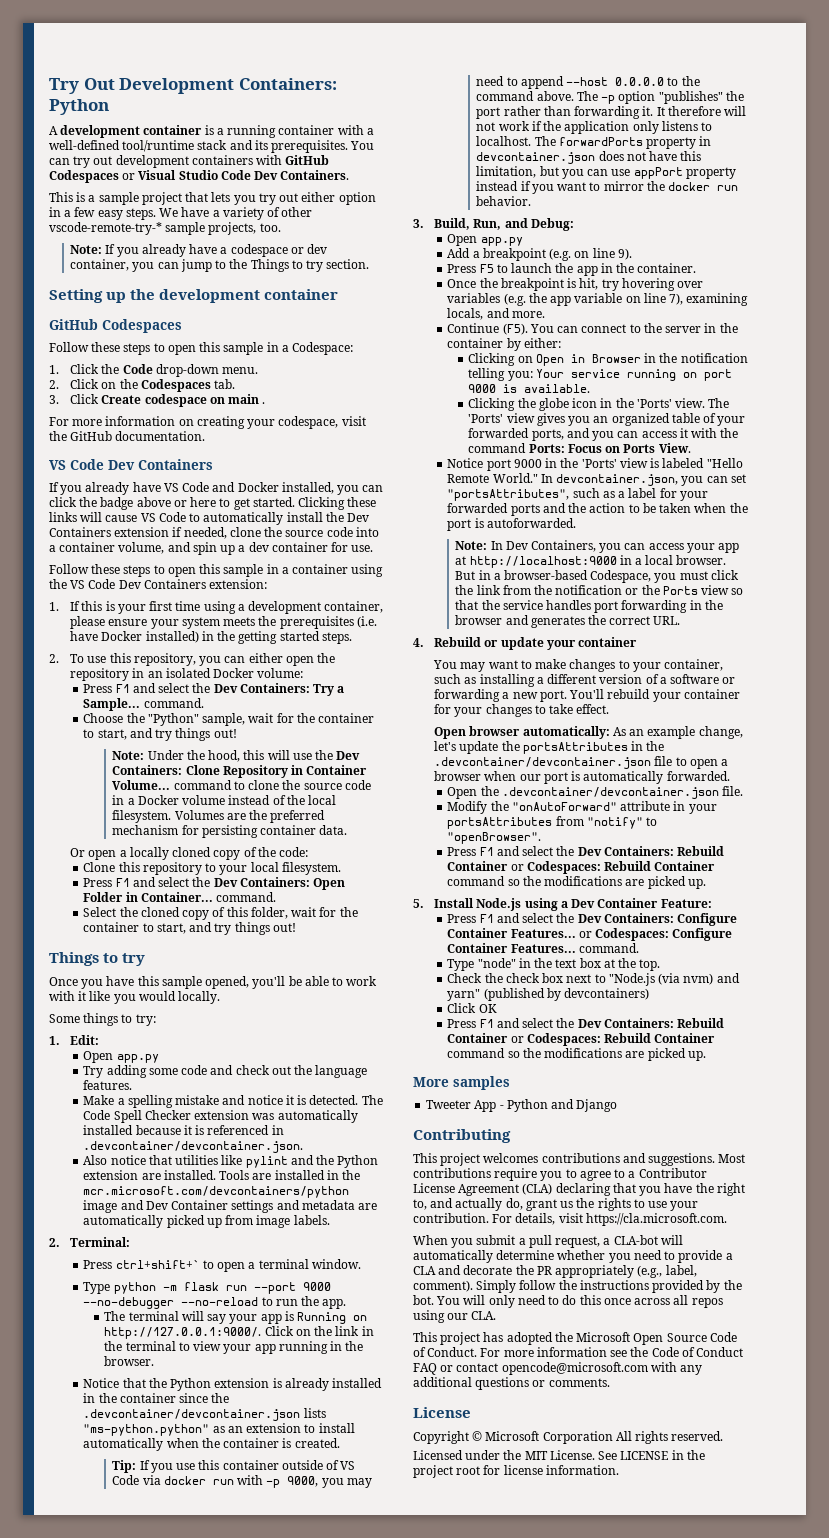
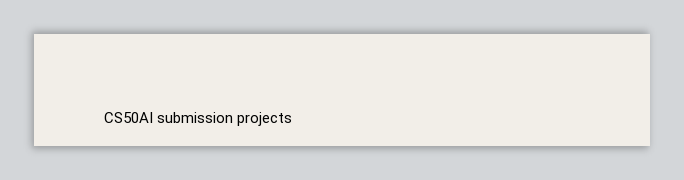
- Try Out Development Containers: Python
- A development container is a running container with a well-defined tool/runtime stack and its prerequisites. You can try out development containers with GitHub Codespaces or Visual Studio Code Dev Containers.
- This is a sample project that lets you try out either option in a few easy steps. We have a variety of other vscode-remote-try-* sample projects, too.
- Note: If you already have a codespace or dev container, you can jump to the Things to try section.
- Setting up the development container
- GitHub Codespaces
- Follow these steps to open this sample in a Codespace:
- 1. Click the Code drop-down menu.
- 2. Click on the Codespaces tab.
- 3. Click Create codespace on main .
- For more information on creating your codespace, visit the GitHub documentation.
- VS Code Dev Containers
- If you already have VS Code and Docker installed, you can click the badge above or here to get started. Clicking these links will cause VS Code to automatically install the Dev Containers extension if needed, clone the source code into a container volume, and spin up a dev container for use.
- Follow these steps to open this sample in a container using the VS Code Dev Containers extension:
- 1. If this is your first time using a development container, please ensure your system meets the prerequisites (i.e. have Docker installed) in the getting started steps.
- 2. To use this repository, you can either open the repository in an isolated Docker volume:
- Press F1 and select the Dev Containers: Try a Sample... command.
- Choose the "Python" sample, wait for the container to start, and try things out!
- Note: Under the hood, this will use the Dev Containers: Clone Repository in Container Volume... command to clone the source code in a Docker volume instead of the local filesystem. Volumes are the preferred mechanism for persisting container data.
- Or open a locally cloned copy of the code:
- Clone this repository to your local filesystem.
- Press F1 and select the Dev Containers: Open Folder in Container... command.
- Select the cloned copy of this folder, wait for the container to start, and try things out!
- Things to try
- Once you have this sample opened, you'll be able to work with it like you would locally.
- Some things to try:
- 1. Edit:
- Open app.py
- Try adding some code and check out the language features.
- Make a spelling mistake and notice it is detected. The Code Spell Checker extension was automatically installed because it is referenced in .devcontainer/devcontainer.json.
- Also notice that utilities like pylint and the Python extension are installed. Tools are installed in the mcr.microsoft.com/devcontainers/python image and Dev Container settings and metadata are automatically picked up from image labels.
- 2. Terminal:
- Press ctrl+shift+` to open a terminal window.
- Type python -m flask run --port 9000 --no-debugger --no-reload to run the app.
- The terminal will say your app is Running on http://127.0.0.1:9000/. Click on the link in the terminal to view your app running in the browser.
- Notice that the Python extension is already installed in the container since the .devcontainer/devcontainer.json lists "ms-python.python" as an extension to install automatically when the container is created.
- Tip: If you use this container outside of VS Code via docker run with -p 9000, you may need to append --host 0.0.0.0 to the command above. The -p option "publishes" the port rather than forwarding it. It therefore will not work if the application only listens to localhost. The forwardPorts property in devcontainer.json does not have this limitation, but you can use appPort property instead if you want to mirror the docker run behavior.
- 3. Build, Run, and Debug:
- Open app.py
- Add a breakpoint (e.g. on line 9).
- Press F5 to launch the app in the container.
- Once the breakpoint is hit, try hovering over variables (e.g. the app variable on line 7), examining locals, and more.
- Continue (F5). You can connect to the server in the container by either:
- Clicking on Open in Browser in the notification telling you: Your service running on port 9000 is available.
- Clicking the globe icon in the 'Ports' view. The 'Ports' view gives you an organized table of your forwarded ports, and you can access it with the command Ports: Focus on Ports View.
- Notice port 9000 in the 'Ports' view is labeled "Hello Remote World." In devcontainer.json, you can set "portsAttributes", such as a label for your forwarded ports and the action to be taken when the port is autoforwarded.
- Note: In Dev Containers, you can access your app at http://localhost:9000 in a local browser. But in a browser-based Codespace, you must click the link from the notification or the Ports view so that the service handles port forwarding in the browser and generates the correct URL.
- 4. Rebuild or update your container
- You may want to make changes to your container, such as installing a different version of a software or forwarding a new port. You'll rebuild your container for your changes to take effect.
- Open browser automatically: As an example change, let's update the portsAttributes in the .devcontainer/devcontainer.json file to open a browser when our port is automatically forwarded.
- Open the .devcontainer/devcontainer.json file.
- Modify the "onAutoForward" attribute in your portsAttributes from "notify" to "openBrowser".
- Press F1 and select the Dev Containers: Rebuild Container or Codespaces: Rebuild Container command so the modifications are picked up.
- 5. Install Node.js using a Dev Container Feature:
- Press F1 and select the Dev Containers: Configure Container Features... or Codespaces: Configure Container Features... command.
- Type "node" in the text box at the top.
- Check the check box next to "Node.js (via nvm) and yarn" (published by devcontainers)
- Click OK
- Press F1 and select the Dev Containers: Rebuild Container or Codespaces: Rebuild Container command so the modifications are picked up.
- More samples
- Tweeter App - Python and Django
- Contributing
- This project welcomes contributions and suggestions. Most contributions require you to agree to a Contributor License Agreement (CLA) declaring that you have the right to, and actually do, grant us the rights to use your contribution. For details, visit https://cla.microsoft.com.
- When you submit a pull request, a CLA-bot will automatically determine whether you need to provide a CLA and decorate the PR appropriately (e.g., label, comment). Simply follow the instructions provided by the bot. You will only need to do this once across all repos using our CLA.
- This project has adopted the Microsoft Open Source Code of Conduct. For more information see the Code of Conduct FAQ or contact opencode@microsoft.com with any additional questions or comments.
- License
- Copyright © Microsoft Corporation All rights reserved.
- Licensed under the MIT License. See LICENSE in the project root for license information.
+ CS50AI submission projects

